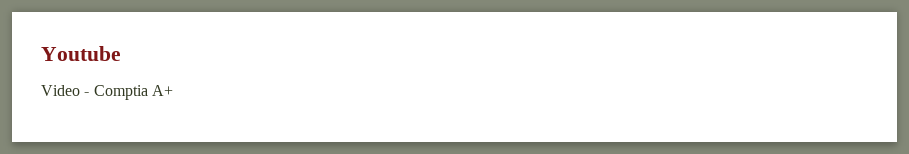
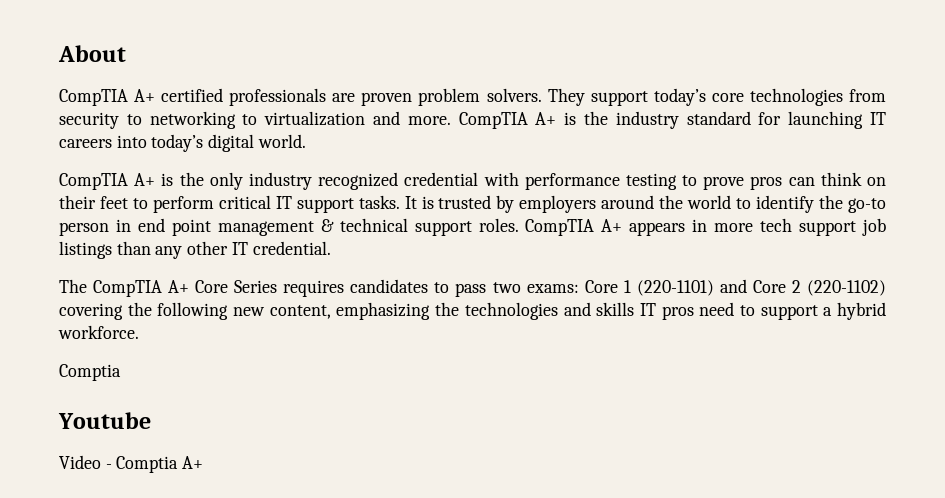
+ About
+ CompTIA A+ certified professionals are proven problem solvers. They support today’s core technologies from security to networking to virtualization and more. CompTIA A+ is the industry standard for launching IT careers into today’s digital world.
+ CompTIA A+ is the only industry recognized credential with performance testing to prove pros can think on their feet to perform critical IT support tasks. It is trusted by employers around the world to identify the go-to person in end point management & technical support roles. CompTIA A+ appears in more tech support job listings than any other IT credential.
+ The CompTIA A+ Core Series requires candidates to pass two exams: Core 1 (220-1101) and Core 2 (220-1102) covering the following new content, emphasizing the technologies and skills IT pros need to support a hybrid workforce.
+ Comptia

